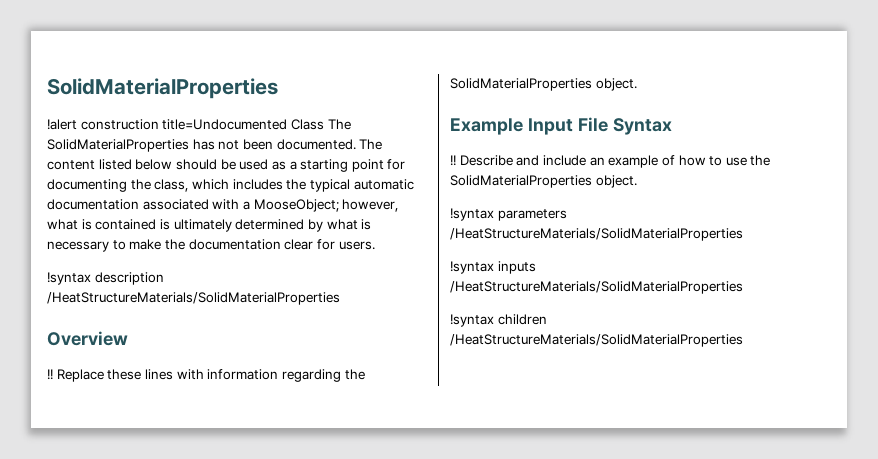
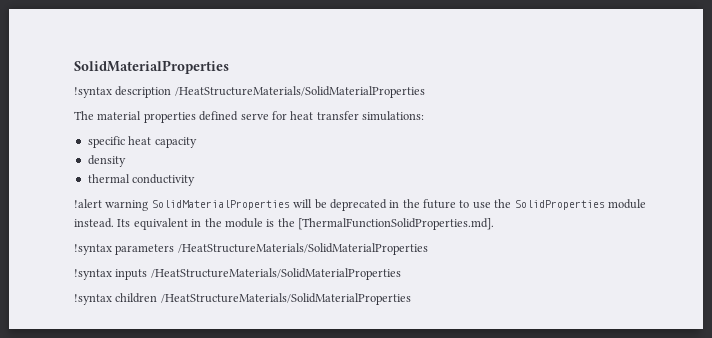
- !alert construction title=Undocumented Class The SolidMaterialProperties has not been documented. The content listed below should be used as a starting point for documenting the class, which includes the typical automatic documentation associated with a MooseObject; however, what is contained is ultimately determined by what is necessary to make the documentation clear for users.
  !syntax description /HeatStructureMaterials/SolidMaterialProperties
- Overview
- !! Replace these lines with information regarding the SolidMaterialProperties object.
- Example Input File Syntax
- !! Describe and include an example of how to use the SolidMaterialProperties object.
+ The material properties defined serve for heat transfer simulations:
+ specific heat capacity
+ density
+ thermal conductivity
+ !alert warning SolidMaterialProperties will be deprecated in the future to use the SolidProperties module instead. Its equivalent in the module is the [ThermalFunctionSolidProperties.md].

